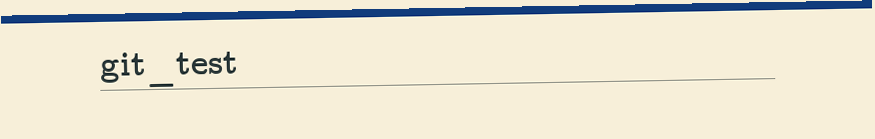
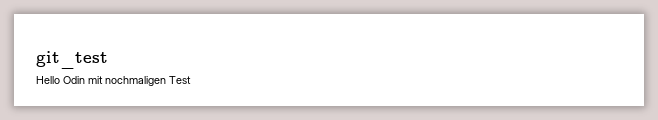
+ Hello Odin mit nochmaligen Test

